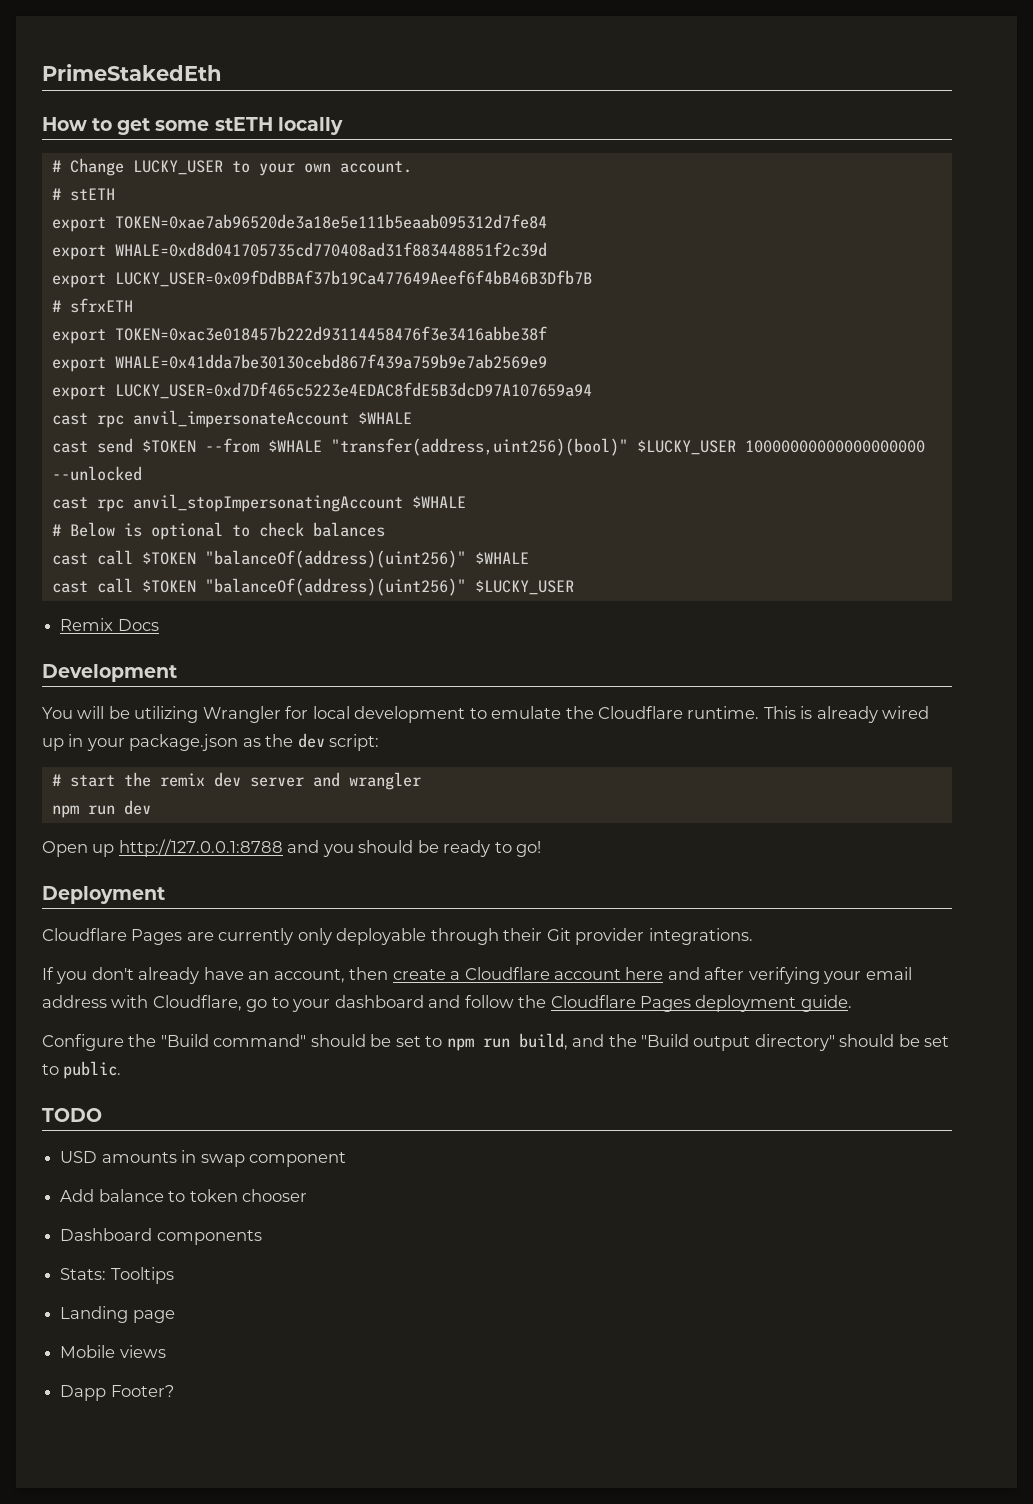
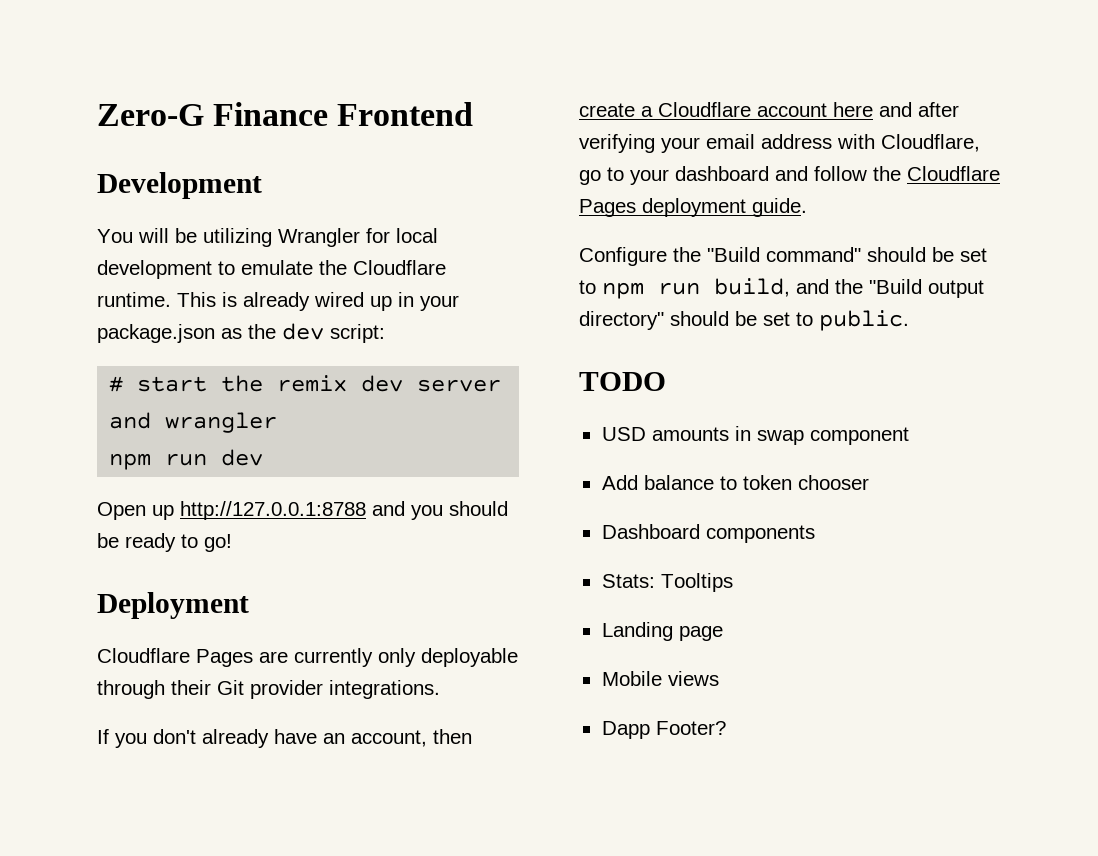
- PrimeStakedEth
- How to get some stETH locally
- # Change LUCKY_USER to your own account.
- # stETH
- export TOKEN=0xae7ab96520de3a18e5e111b5eaab095312d7fe84
- export WHALE=0xd8d041705735cd770408ad31f883448851f2c39d
- export LUCKY_USER=0x09fDdBBAf37b19Ca477649Aeef6f4bB46B3Dfb7B
- # sfrxETH
- export TOKEN=0xac3e018457b222d93114458476f3e3416abbe38f
- export WHALE=0x41dda7be30130cebd867f439a759b9e7ab2569e9
- export LUCKY_USER=0xd7Df465c5223e4EDAC8fdE5B3dcD97A107659a94
- cast rpc anvil_impersonateAccount $WHALE
- cast send $TOKEN --from $WHALE "transfer(address,uint256)(bool)" $LUCKY_USER 10000000000000000000 --unlocked
- cast rpc anvil_stopImpersonatingAccount $WHALE
- # Below is optional to check balances
- cast call $TOKEN "balanceOf(address)(uint256)" $WHALE
- cast call $TOKEN "balanceOf(address)(uint256)" $LUCKY_USER
- Remix Docs
+ Zero-G Finance Frontend

